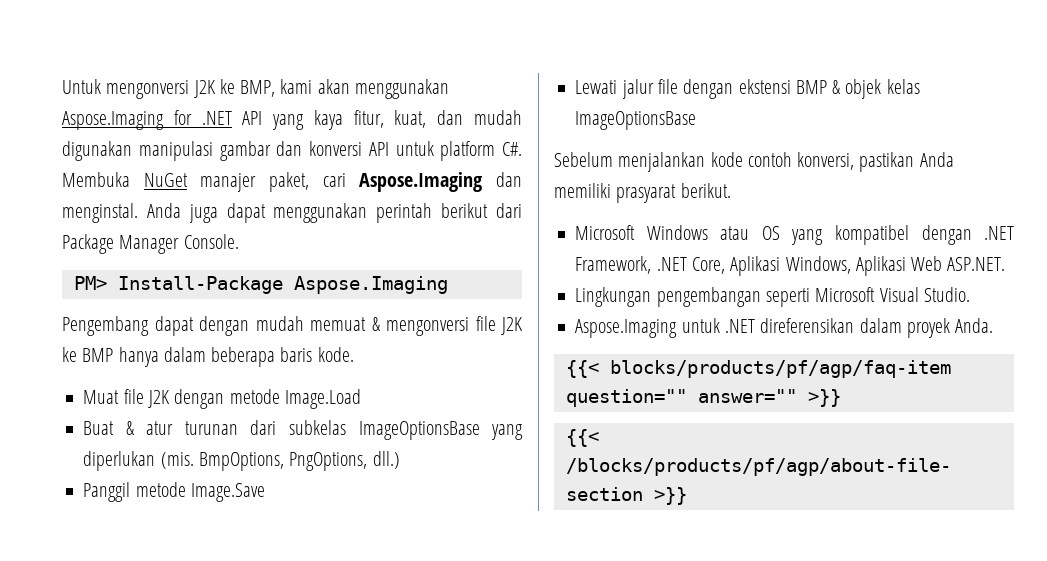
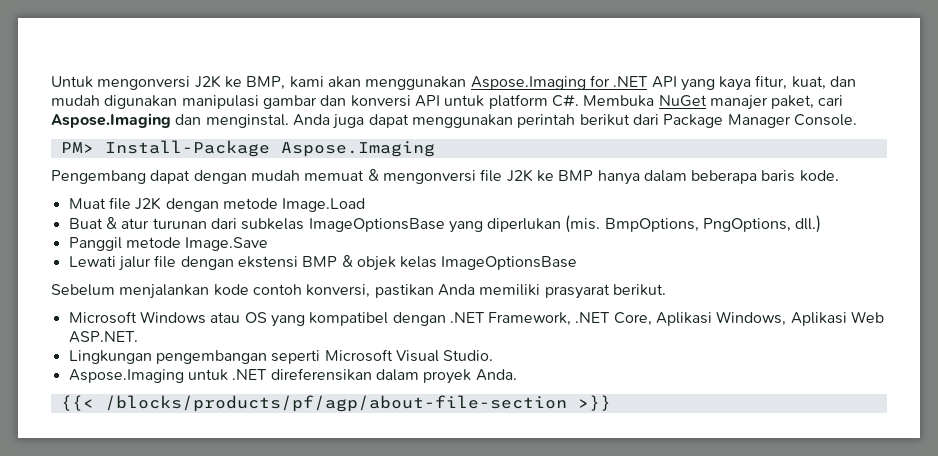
- {{< blocks/products/pf/agp/faq-item question="" answer="" >}}

